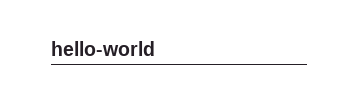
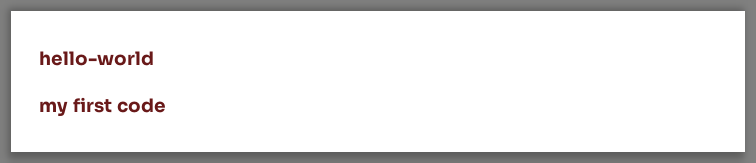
+ my first code

